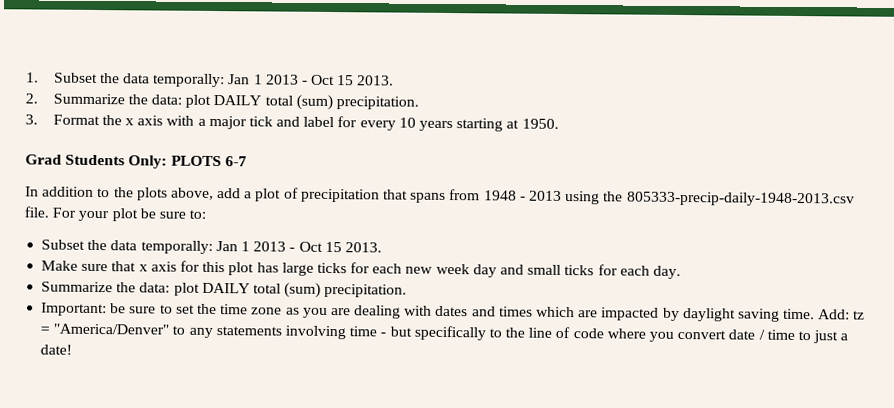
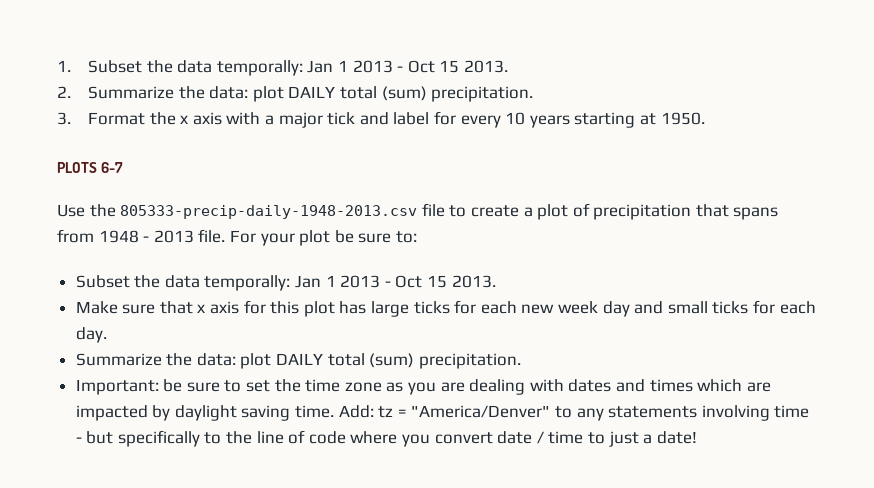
- Grad Students Only: PLOTS 6-7
+ PLOTS 6-7
- In addition to the plots above, add a plot of precipitation that spans from 1948 - 2013 using the 805333-precip-daily-1948-2013.csv file.
+ Use the 805333-precip-daily-1948-2013.csv file to create a plot of precipitation that spans from 1948 - 2013 file.

